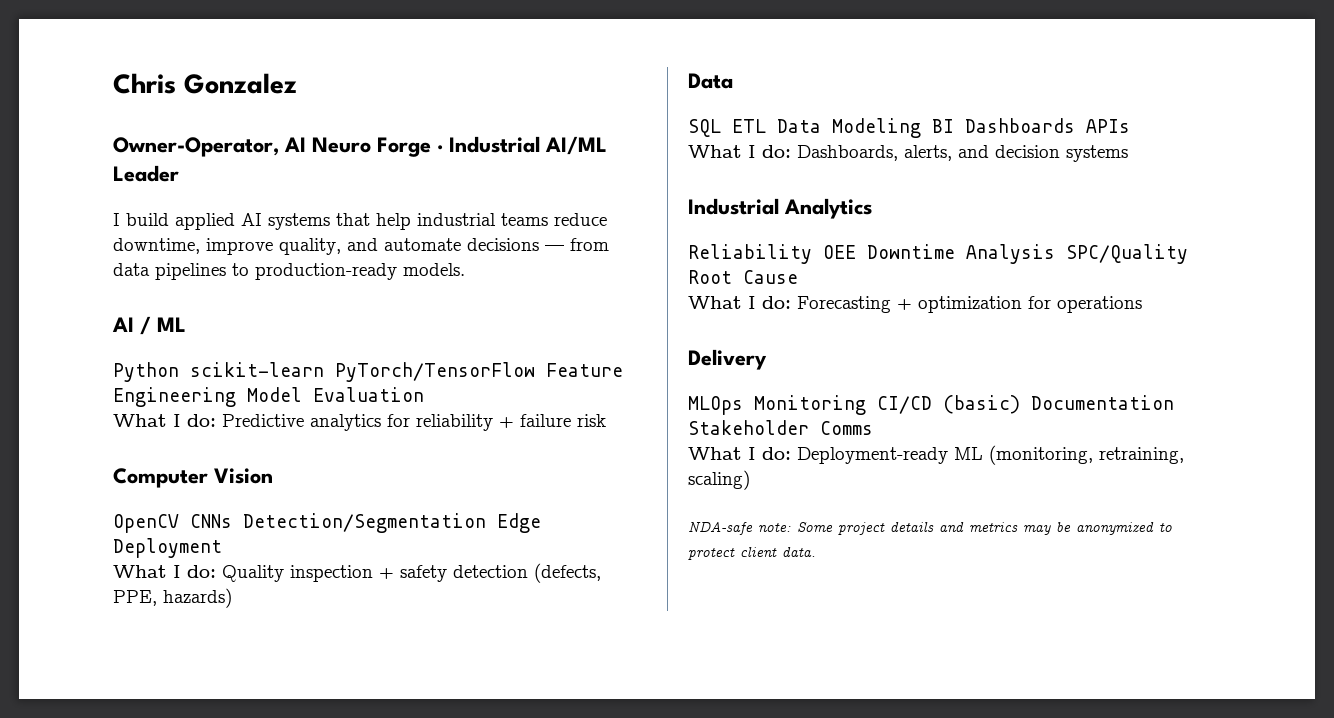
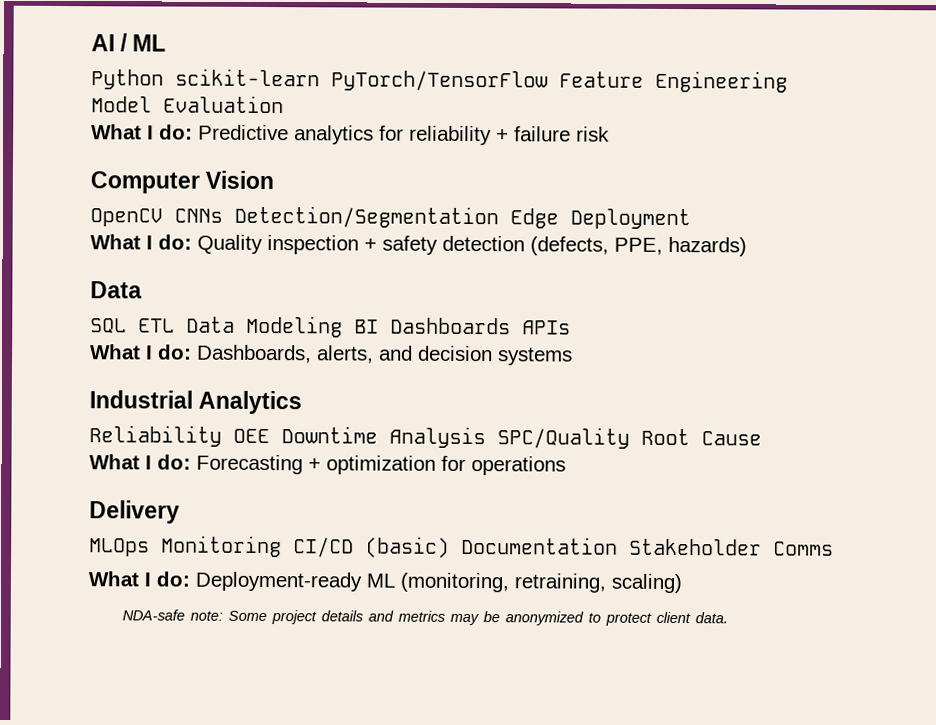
- Chris Gonzalez
- Owner-Operator, AI Neuro Forge · Industrial AI/ML Leader
- I build applied AI systems that help industrial teams reduce downtime, improve quality, and automate decisions — from data pipelines to production-ready models.

